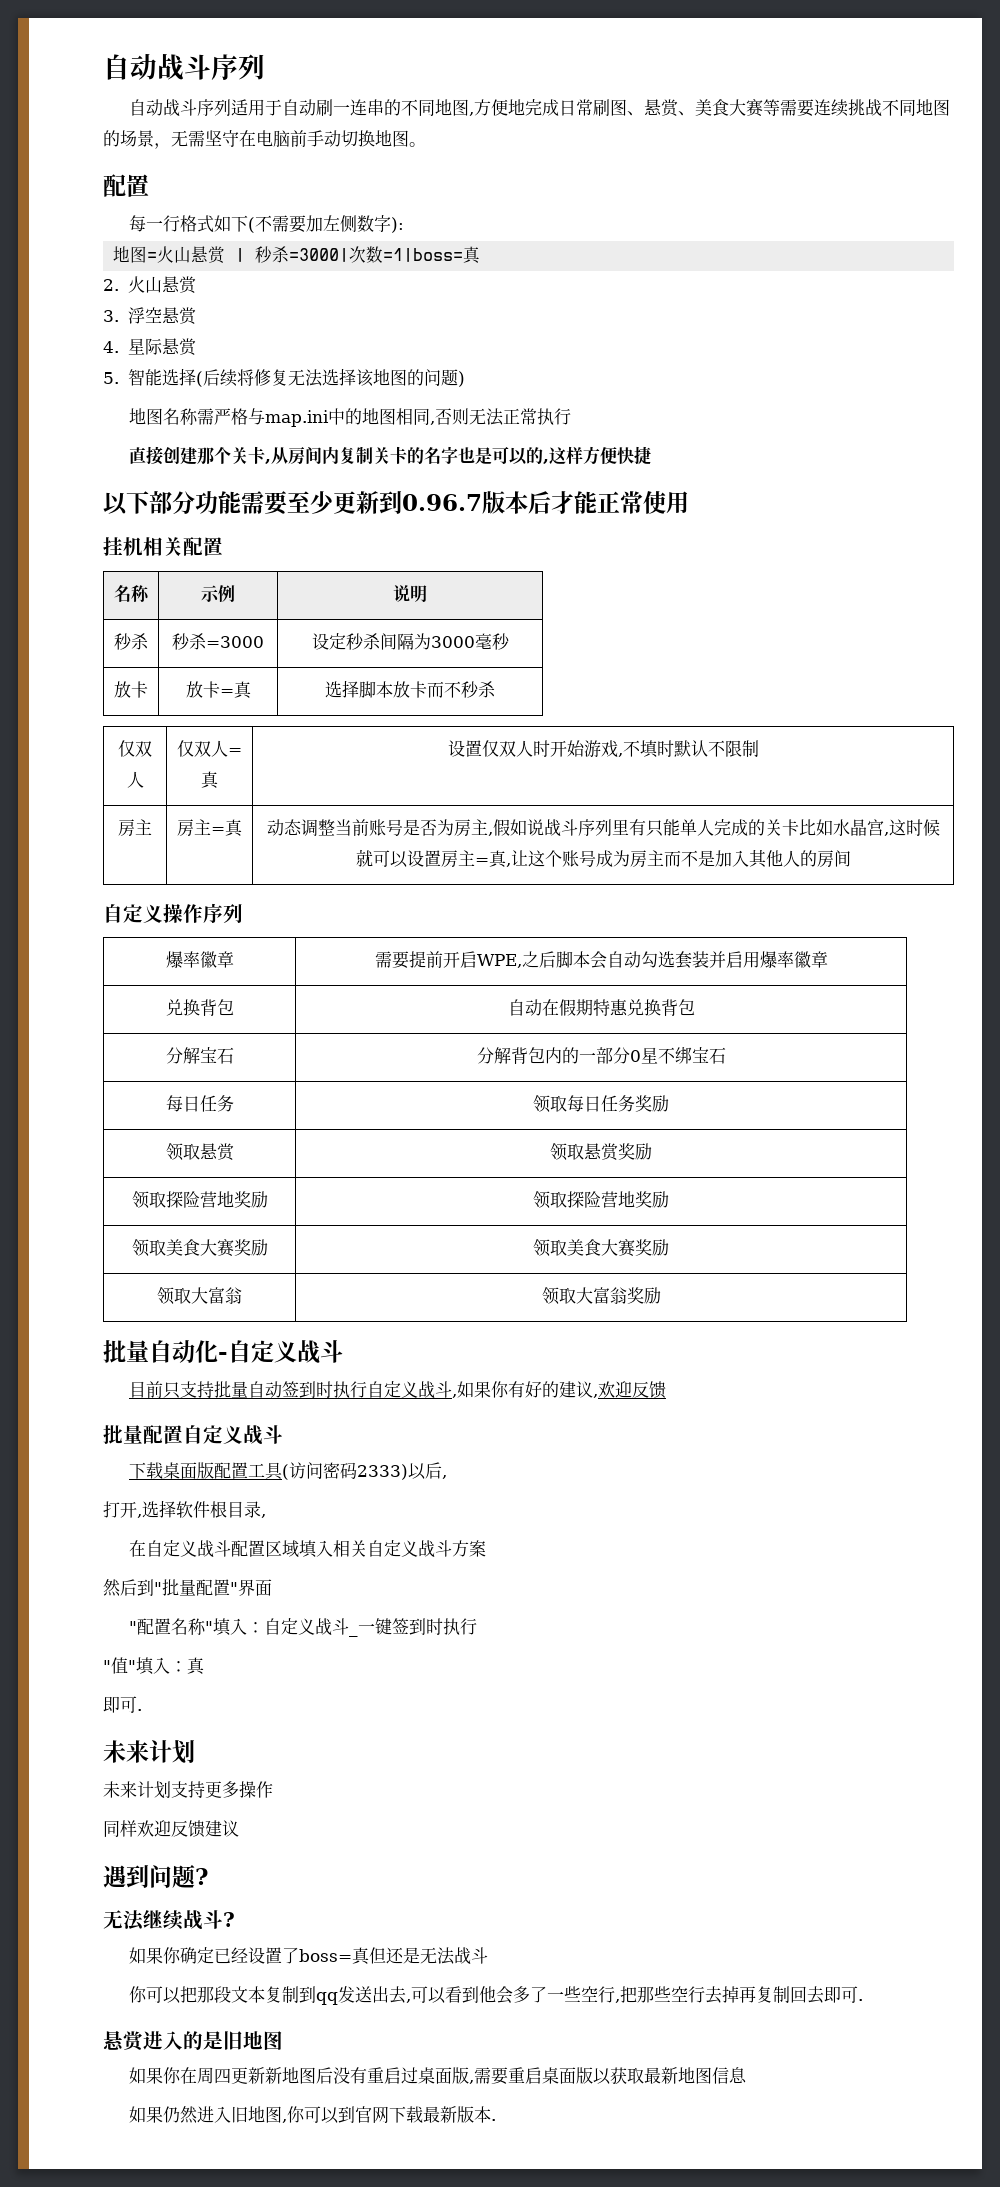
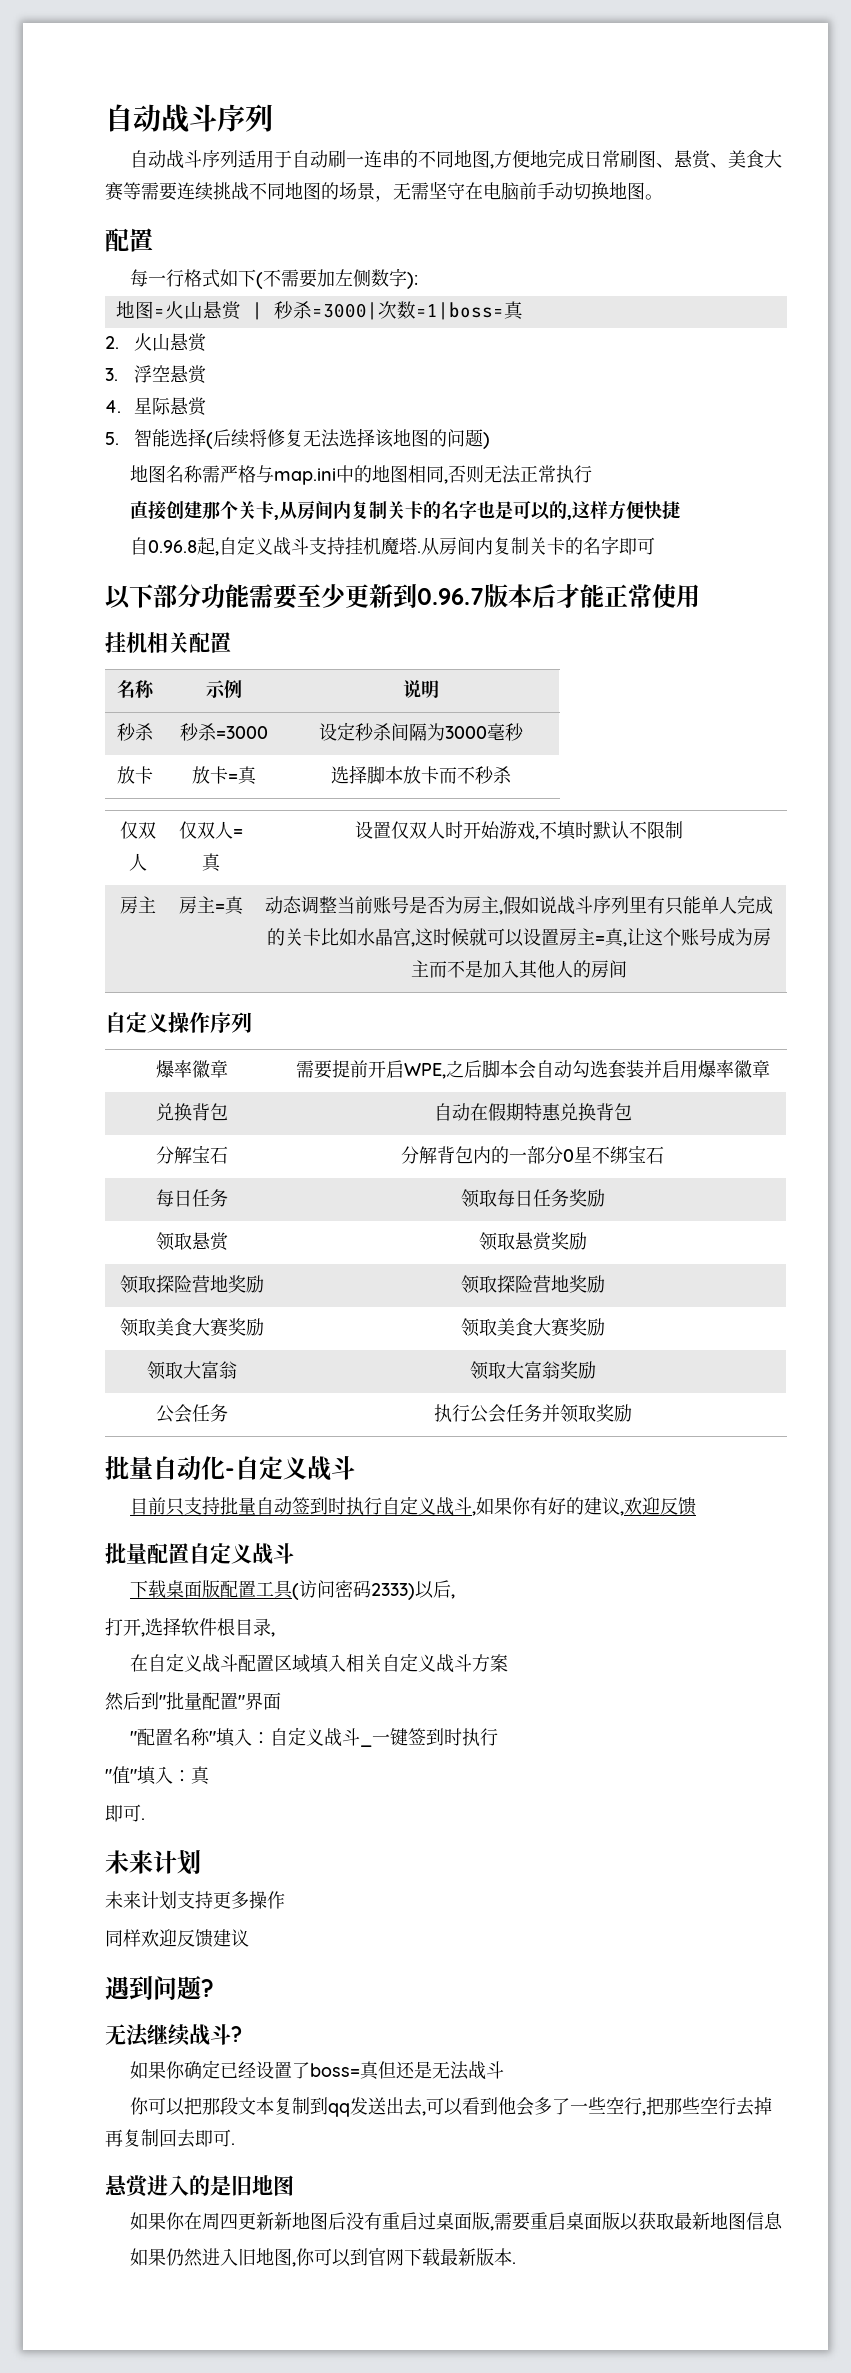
+ 自0.96.8起,自定义战斗支持挂机魔塔.从房间内复制关卡的名字即可
+ 公会任务 | 执行公会任务并领取奖励

